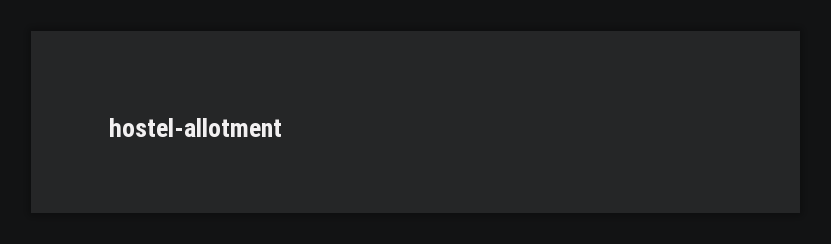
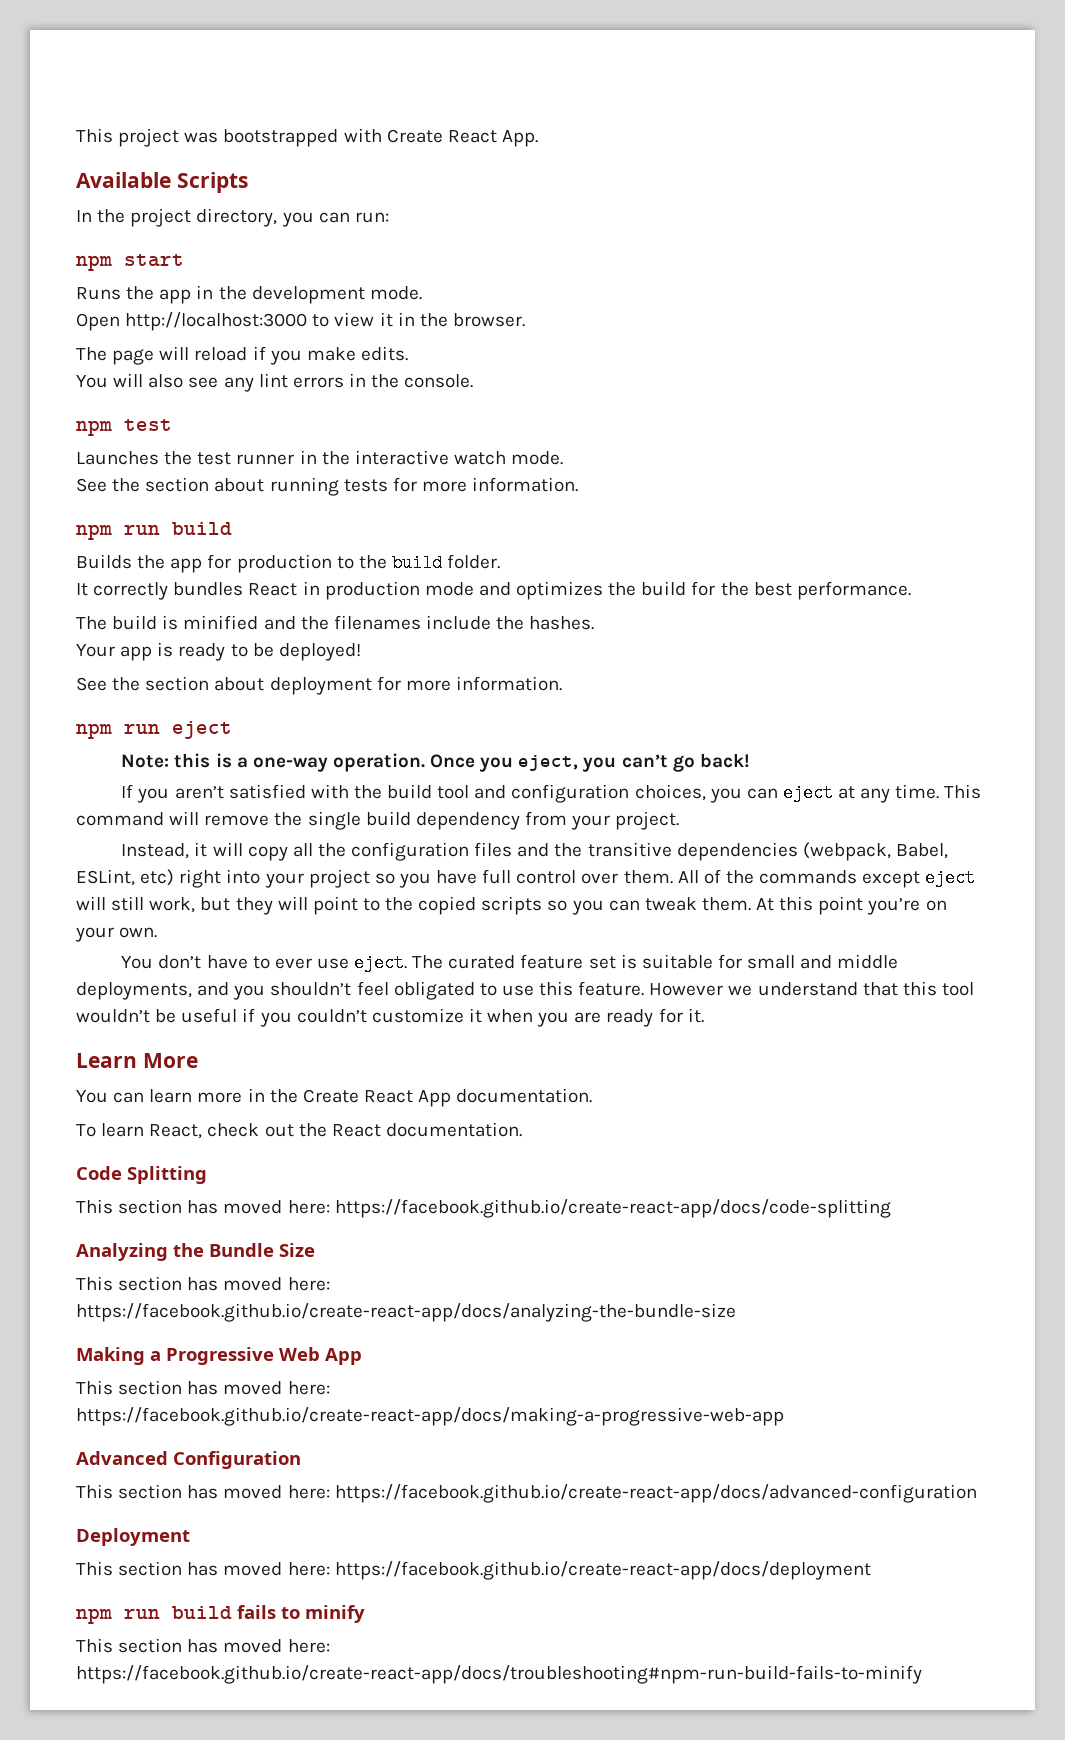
- hostel-allotment
+ This project was bootstrapped with Create React App.
+ Available Scripts
+ In the project directory, you can run:
+ npm start
+ Runs the app in the development mode.
+ Open http://localhost:3000 to view it in the browser.
+ The page will reload if you make edits.
+ You will also see any lint errors in the console.
+ npm test
+ Launches the test runner in the interactive watch mode.
+ See the section about running tests for more information.
+ npm run build
+ Builds the app for production to the build folder.
+ It correctly bundles React in production mode and optimizes the build for the best performance.
+ The build is minified and the filenames include the hashes.
+ Your app is ready to be deployed!
+ See the section about deployment for more information.
+ npm run eject
+ Note: this is a one-way operation. Once you eject, you can’t go back!
+ If you aren’t satisfied with the build tool and configuration choices, you can eject at any time. This command will remove the single build dependency from your project.
+ Instead, it will copy all the configuration files and the transitive dependencies (webpack, Babel, ESLint, etc) right into your project so you have full control over them. All of the commands except eject will still work, but they will point to the copied scripts so you can tweak them. At this point you’re on your own.
+ You don’t have to ever use eject. The curated feature set is suitable for small and middle deployments, and you shouldn’t feel obligated to use this feature. However we understand that this tool wouldn’t be useful if you couldn’t customize it when you are ready for it.
+ Learn More
+ You can learn more in the Create React App documentation.
+ To learn React, check out the React documentation.
+ Code Splitting
+ This section has moved here: https://facebook.github.io/create-react-app/docs/code-splitting
+ Analyzing the Bundle Size
+ This section has moved here: https://facebook.github.io/create-react-app/docs/analyzing-the-bundle-size
+ Making a Progressive Web App
+ This section has moved here: https://facebook.github.io/create-react-app/docs/making-a-progressive-web-app
+ Advanced Configuration
+ This section has moved here: https://facebook.github.io/create-react-app/docs/advanced-configuration
+ Deployment
+ This section has moved here: https://facebook.github.io/create-react-app/docs/deployment
+ npm run build fails to minify
+ This section has moved here: https://facebook.github.io/create-react-app/docs/troubleshooting#npm-run-build-fails-to-minify

